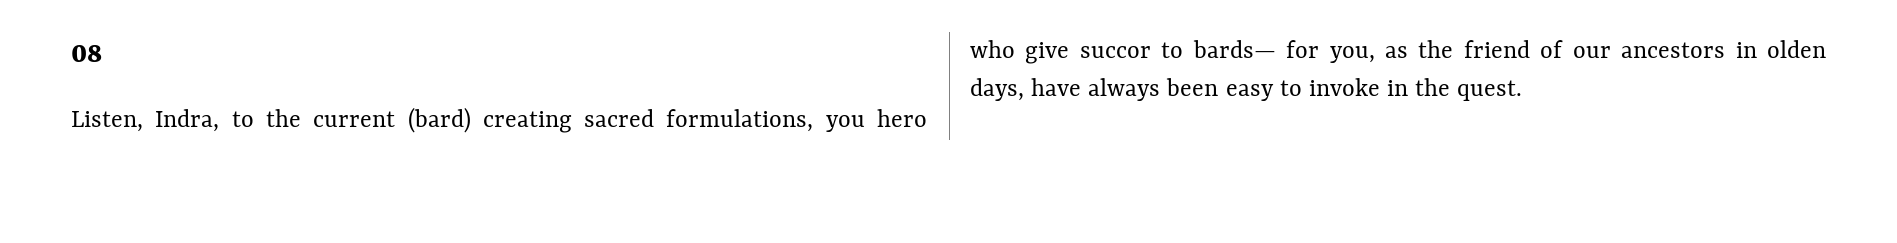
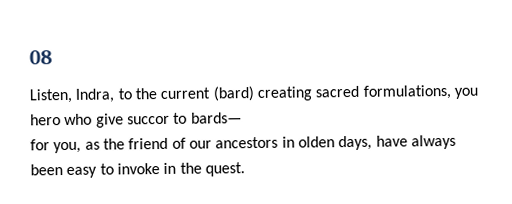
- Listen, Indra, to the current (bard) creating sacred formulations, you hero who give succor to bards— for you, as the friend of our ancestors in olden days, have always been easy to invoke in the quest.
+ Listen, Indra, to the current (bard) creating sacred formulations, you hero who give succor to bards—
+ for you, as the friend of our ancestors in olden days, have always been easy to invoke in the quest.

